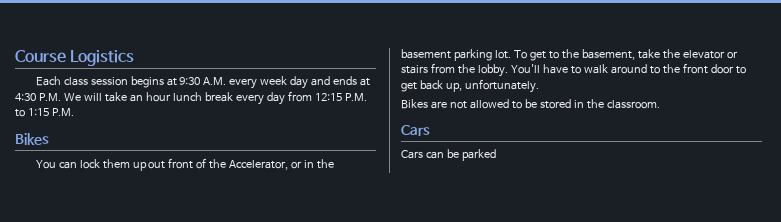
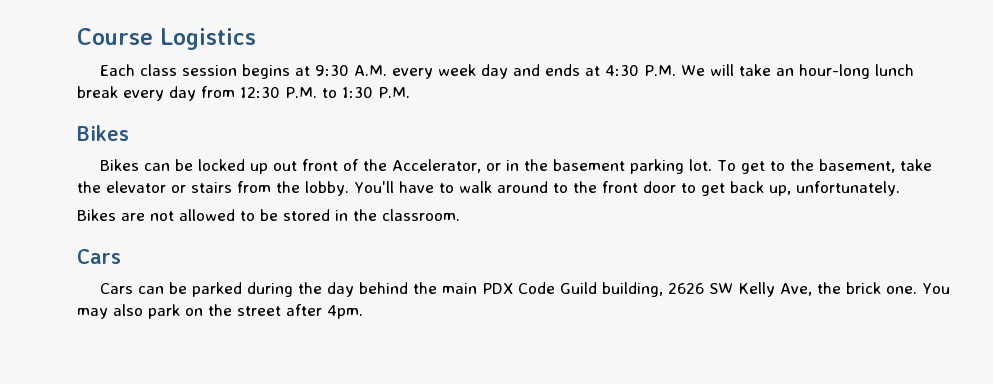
- Each class session begins at 9:30 A.M. every week day and ends at 4:30 P.M. We will take an hour lunch break every day from 12:15 P.M. to 1:15 P.M.
+ Each class session begins at 9:30 A.M. every week day and ends at 4:30 P.M. We will take an hour-long lunch break every day from 12:30 P.M. to 1:30 P.M.
- You can lock them up out front of the Accelerator, or in the basement parking lot.
+ Bikes can be locked up out front of the Accelerator, or in the basement parking lot.
- Cars can be parked
+ Cars can be parked during the day behind the main PDX Code Guild building, 2626 SW Kelly Ave, the brick one. You may also park on the street after 4pm.

